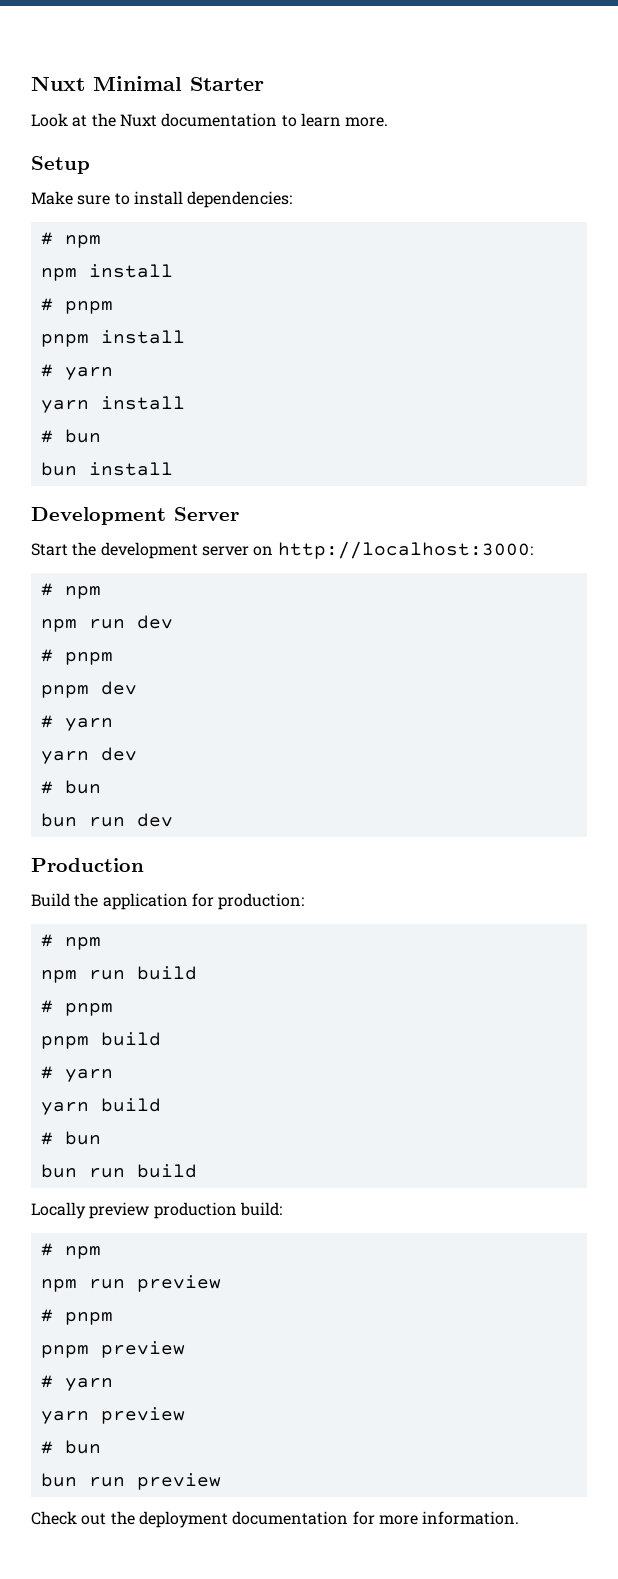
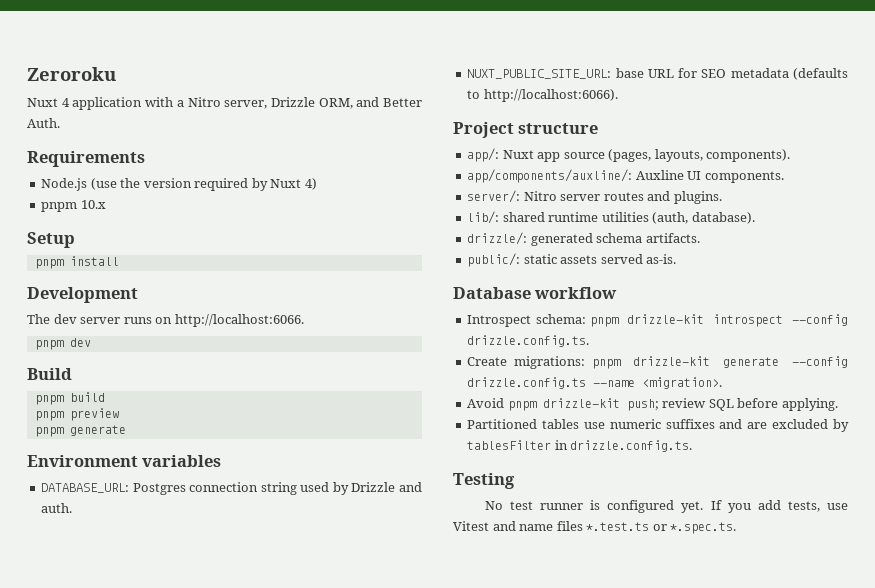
- Nuxt Minimal Starter
- Look at the Nuxt documentation to learn more.
+ Zeroroku
+ Nuxt 4 application with a Nitro server, Drizzle ORM, and Better Auth.
+ Requirements
+ Node.js (use the version required by Nuxt 4)
+ pnpm 10.x
  Setup
- Make sure to install dependencies:
- # npm
- npm install
- # pnpm
  pnpm install
- # yarn
- yarn install
- # bun
- bun install
- Development Server
- Start the development server on http://localhost:3000:
- # npm
- npm run dev
- # pnpm
+ Development
+ The dev server runs on http://localhost:6066.
  pnpm dev
- # yarn
- yarn dev
- # bun
- bun run dev
- Production
- Build the application for production:
- # npm
- npm run build
- # pnpm
+ Build
  pnpm build
- # yarn
- yarn build
- # bun
- bun run build
- Locally preview production build:
- # npm
- npm run preview
- # pnpm
  pnpm preview
- # yarn
- yarn preview
- # bun
- bun run preview
- Check out the deployment documentation for more information.
+ pnpm generate
+ Environment variables
+ DATABASE_URL: Postgres connection string used by Drizzle and auth.
+ NUXT_PUBLIC_SITE_URL: base URL for SEO metadata (defaults to http://localhost:6066).
+ Project structure
+ app/: Nuxt app source (pages, layouts, components).
+ app/components/auxline/: Auxline UI components.
+ server/: Nitro server routes and plugins.
+ lib/: shared runtime utilities (auth, database).
+ drizzle/: generated schema artifacts.
+ public/: static assets served as-is.
+ Database workflow
+ Introspect schema: pnpm drizzle-kit introspect --config drizzle.config.ts.
+ Create migrations: pnpm drizzle-kit generate --config drizzle.config.ts --name <migration>.
+ Avoid pnpm drizzle-kit push; review SQL before applying.
+ Partitioned tables use numeric suffixes and are excluded by tablesFilter in drizzle.config.ts.
+ Testing
+ No test runner is configured yet. If you add tests, use Vitest and name files *.test.ts or *.spec.ts.

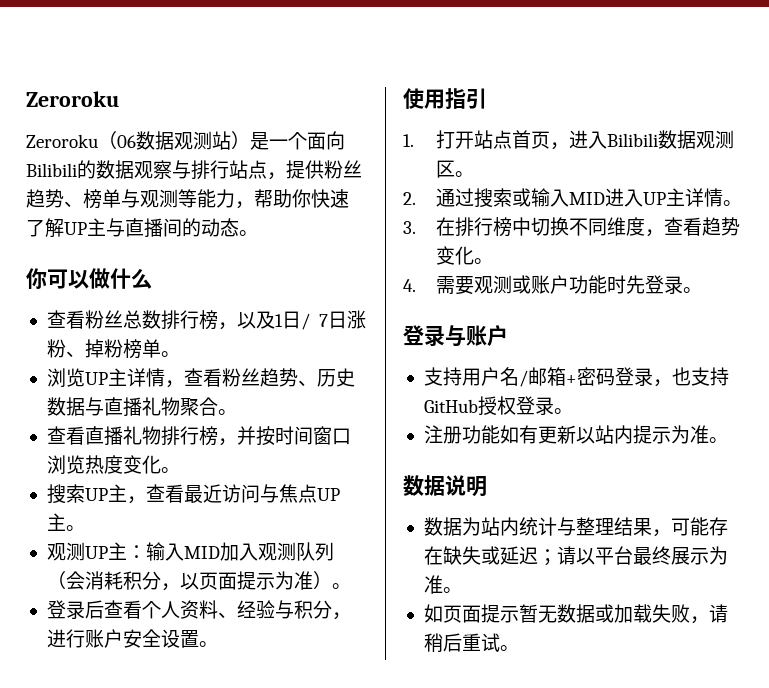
- Nuxt 4 application with a Nitro server, Drizzle ORM, and Better Auth.
- Requirements
- Node.js (use the version required by Nuxt 4)
- pnpm 10.x
- Setup
- pnpm install
- Development
- The dev server runs on http://localhost:6066.
- pnpm dev
- Build
- pnpm build
- pnpm preview
- pnpm generate
- Environment variables
- DATABASE_URL: Postgres connection string used by Drizzle and auth.
- NUXT_PUBLIC_SITE_URL: base URL for SEO metadata (defaults to http://localhost:6066).
- Project structure
- app/: Nuxt app source (pages, layouts, components).
- app/components/auxline/: Auxline UI components.
- server/: Nitro server routes and plugins.
- lib/: shared runtime utilities (auth, database).
- drizzle/: generated schema artifacts.
- public/: static assets served as-is.
- Database workflow
- Introspect schema: pnpm drizzle-kit introspect --config drizzle.config.ts.
- Create migrations: pnpm drizzle-kit generate --config drizzle.config.ts --name <migration>.
- Avoid pnpm drizzle-kit push; review SQL before applying.
- Partitioned tables use numeric suffixes and are excluded by tablesFilter in drizzle.config.ts.
- Testing
- No test runner is configured yet. If you add tests, use Vitest and name files *.test.ts or *.spec.ts.
+ Zeroroku（06数据观测站）是一个面向Bilibili的数据观察与排行站点，提供粉丝趋势、榜单与观测等能力，帮助你快速了解UP主与直播间的动态。
+ 你可以做什么
+ 查看粉丝总数排行榜，以及1日/ 7日涨粉、掉粉榜单。
+ 浏览UP主详情，查看粉丝趋势、历史数据与直播礼物聚合。
+ 查看直播礼物排行榜，并按时间窗口浏览热度变化。
+ 搜索UP主，查看最近访问与焦点UP主。
+ 观测UP主：输入MID加入观测队列（会消耗积分，以页面提示为准）。
+ 登录后查看个人资料、经验与积分，进行账户安全设置。
+ 使用指引
+ 1.打开站点首页，进入Bilibili数据观测区。
+ 2.通过搜索或输入MID进入UP主详情。
+ 3.在排行榜中切换不同维度，查看趋势变化。
+ 4.需要观测或账户功能时先登录。
+ 登录与账户
+ 支持用户名/邮箱+密码登录，也支持GitHub授权登录。
+ 注册功能如有更新以站内提示为准。
+ 数据说明
+ 数据为站内统计与整理结果，可能存在缺失或延迟；请以平台最终展示为准。
+ 如页面提示暂无数据或加载失败，请稍后重试。

